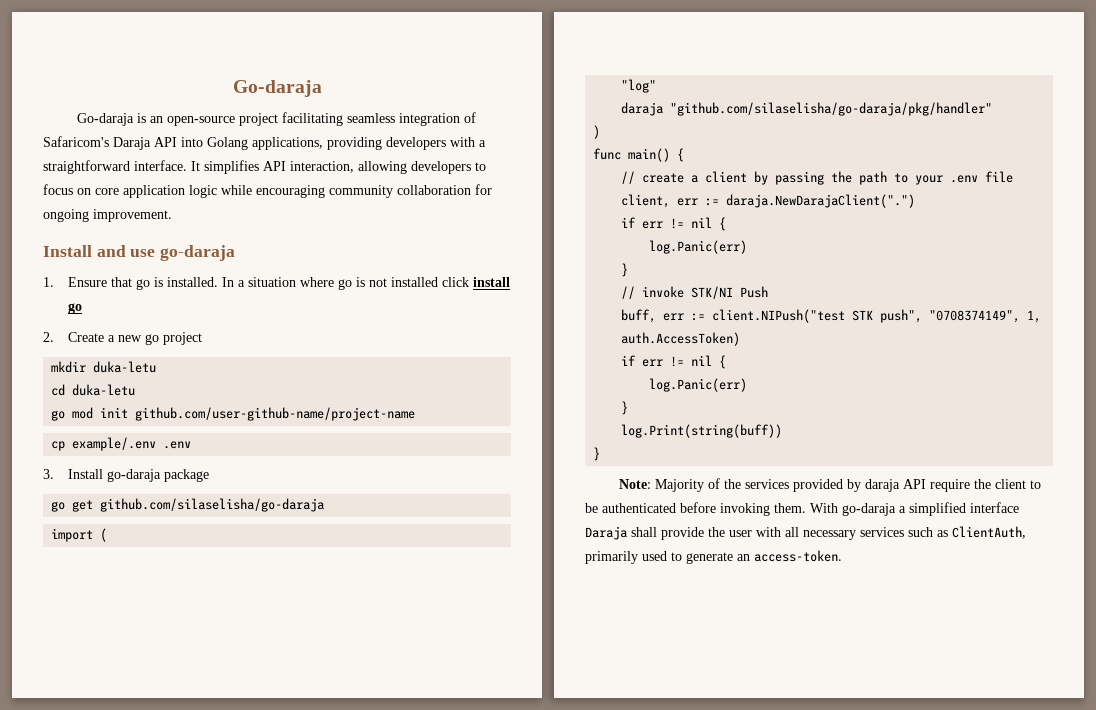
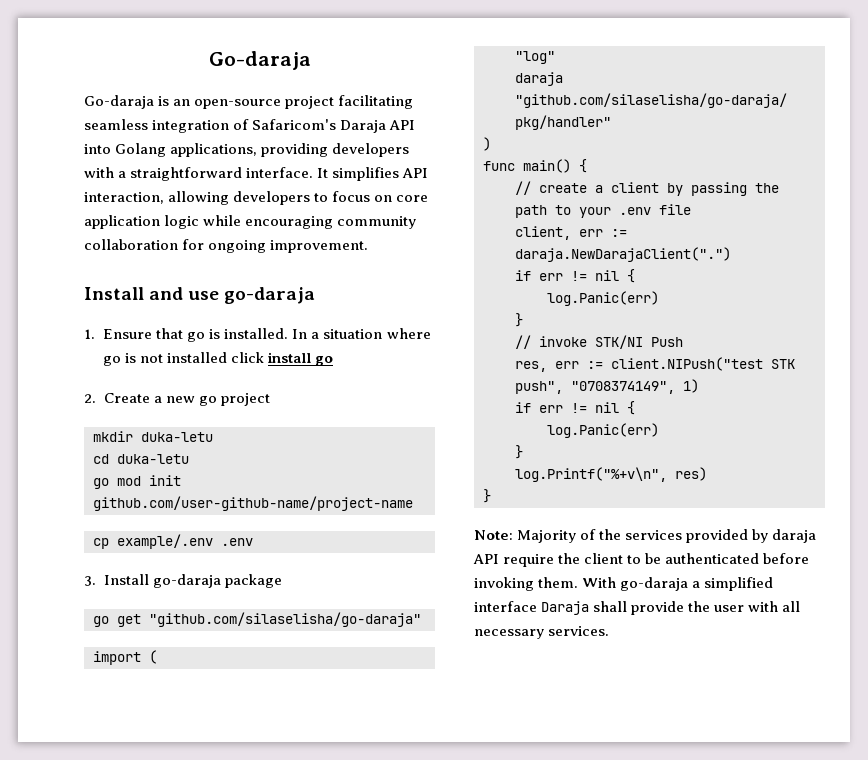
- go get github.com/silaselisha/go-daraja
+ go get "github.com/silaselisha/go-daraja"
- buff, err := client.NIPush("test STK push", "0708374149", 1, auth.AccessToken)
+ res, err := client.NIPush("test STK push", "0708374149", 1)
  if err != nil {
  log.Panic(err)
  }
- log.Print(string(buff))
+ log.Printf("%+v\n", res)
- With go-daraja a simplified interface Daraja shall provide the user with all necessary services such as ClientAuth, primarily used to generate an access-token.
+ With go-daraja a simplified interface Daraja shall provide the user with all necessary services.

